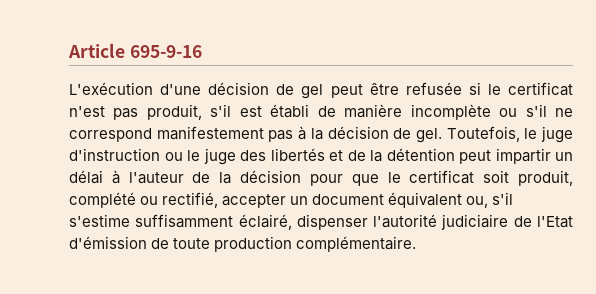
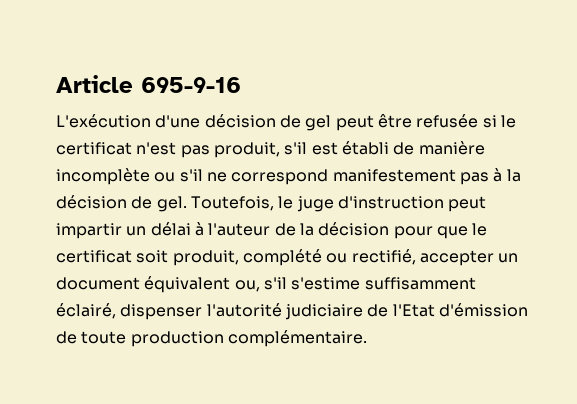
- Toutefois, le juge d'instruction ou le juge des libertés et de la détention peut impartir un délai à l'auteur de la décision pour que le certificat soit produit, complété ou rectifié, accepter un document équivalent ou, s'il s'estime suffisamment éclairé, dispenser l'autorité judiciaire de l'Etat d'émission de toute production complémentaire.
+ Toutefois, le juge d'instruction peut impartir un délai à l'auteur de la décision pour que le certificat soit produit, complété ou rectifié, accepter un document équivalent ou, s'il s'estime suffisamment éclairé, dispenser l'autorité judiciaire de l'Etat d'émission de toute production complémentaire.

